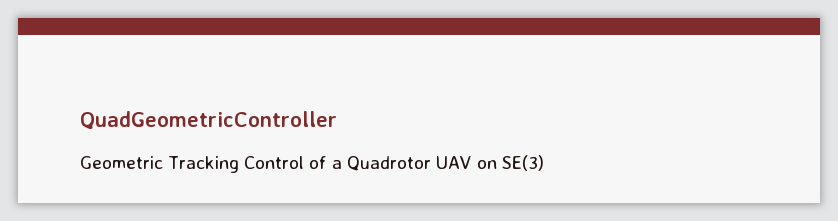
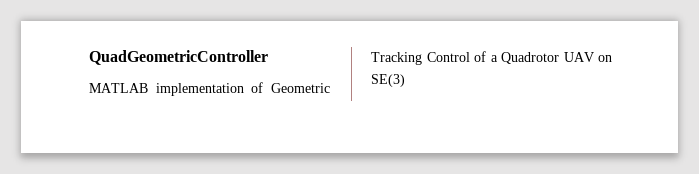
- Geometric Tracking Control of a Quadrotor UAV on SE(3)
+ MATLAB implementation of Geometric Tracking Control of a Quadrotor UAV on SE(3)

